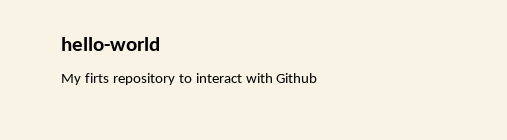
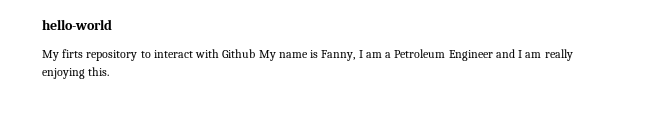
- My firts repository to interact with Github
+ My firts repository to interact with Github My name is Fanny, I am a Petroleum Engineer and I am really enjoying this.

